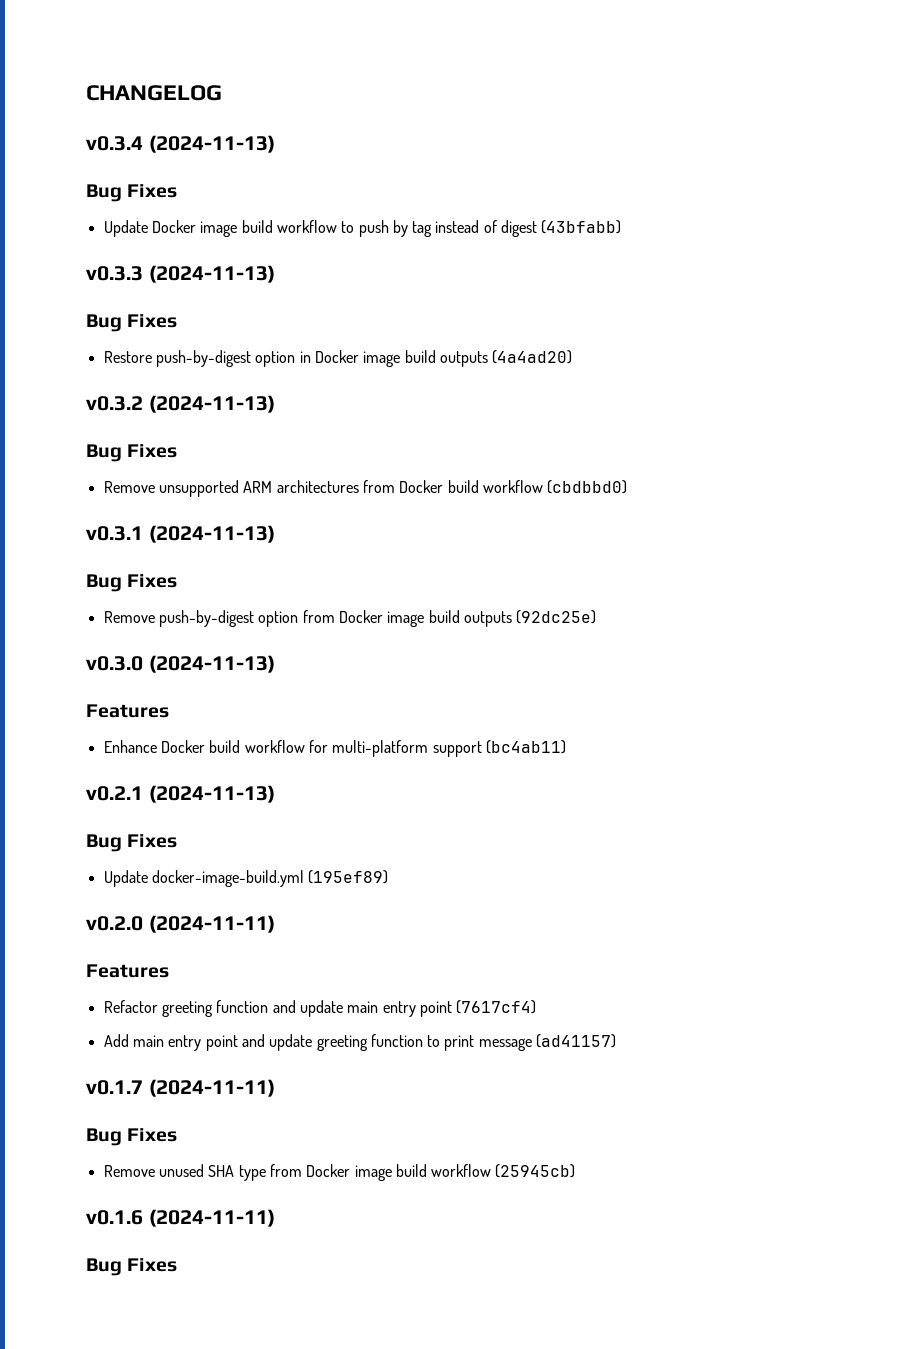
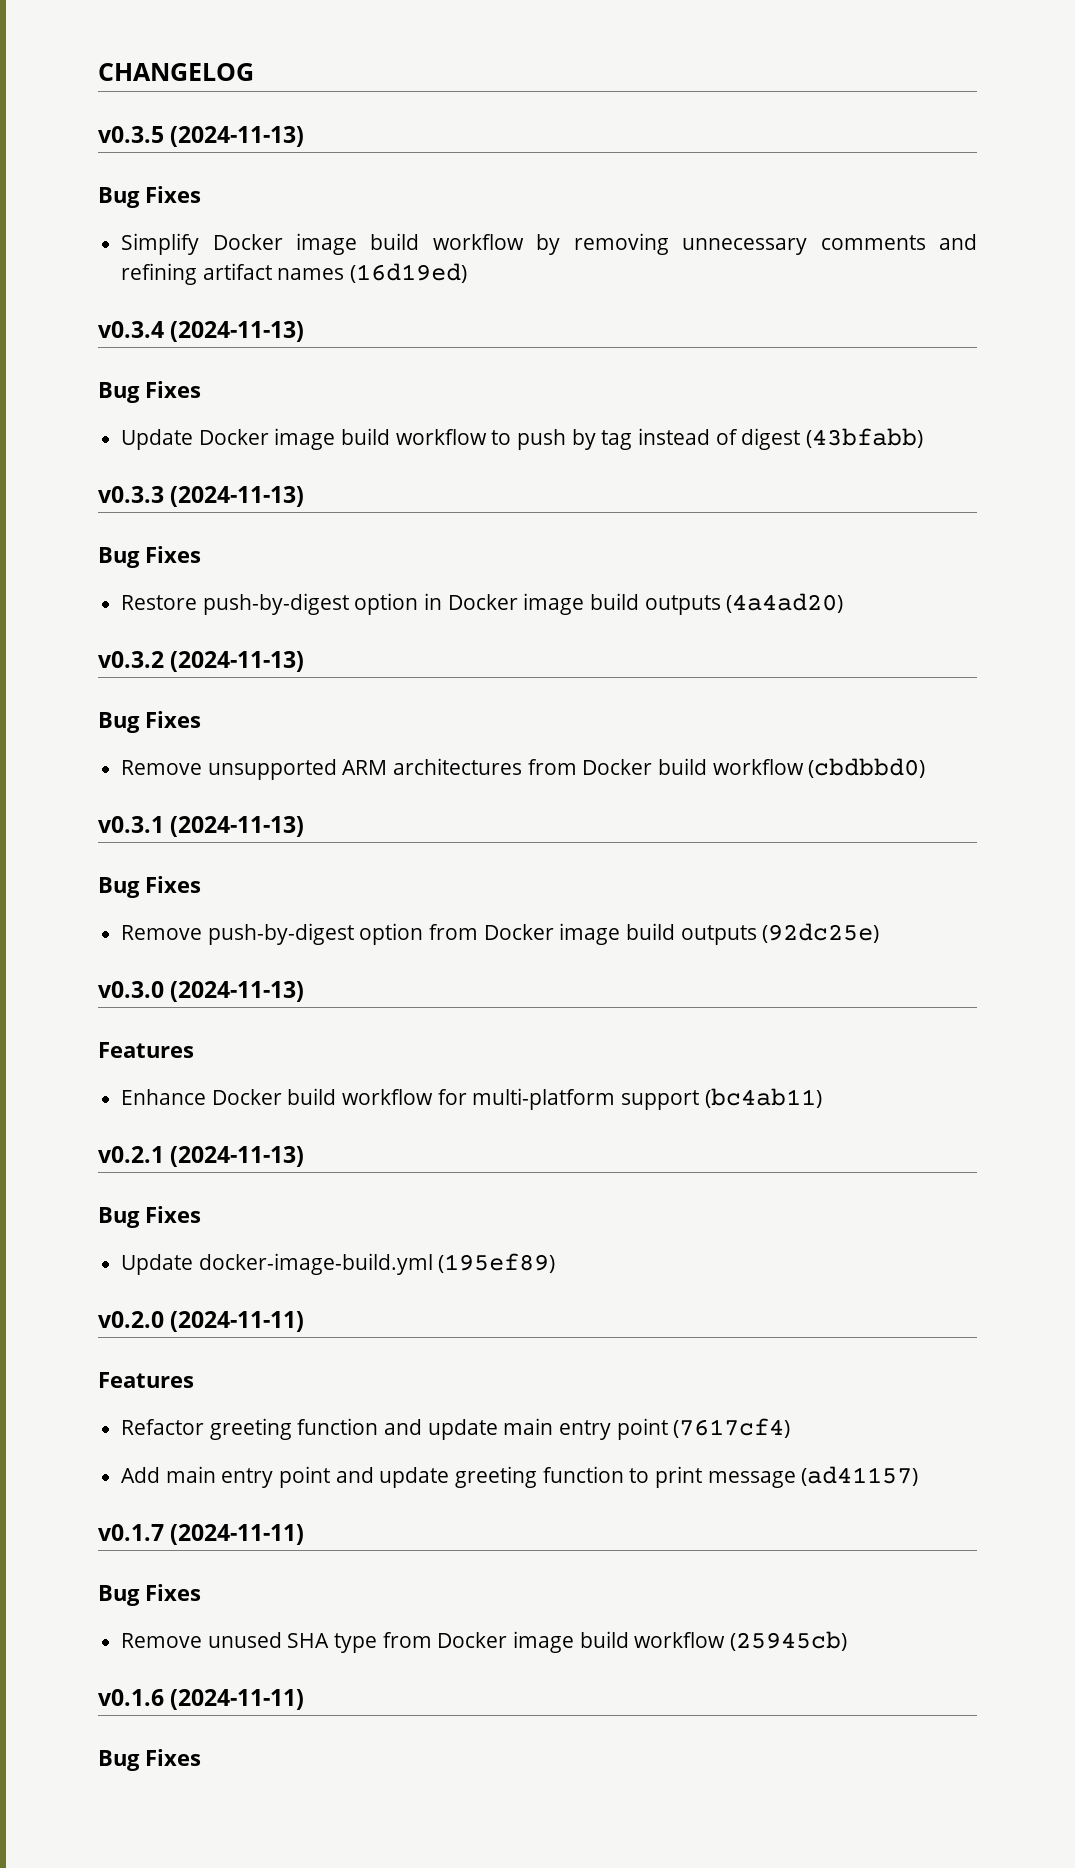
+ v0.3.5 (2024-11-13)
+ Bug Fixes
+ Simplify Docker image build workflow by removing unnecessary comments and refining artifact names (16d19ed)

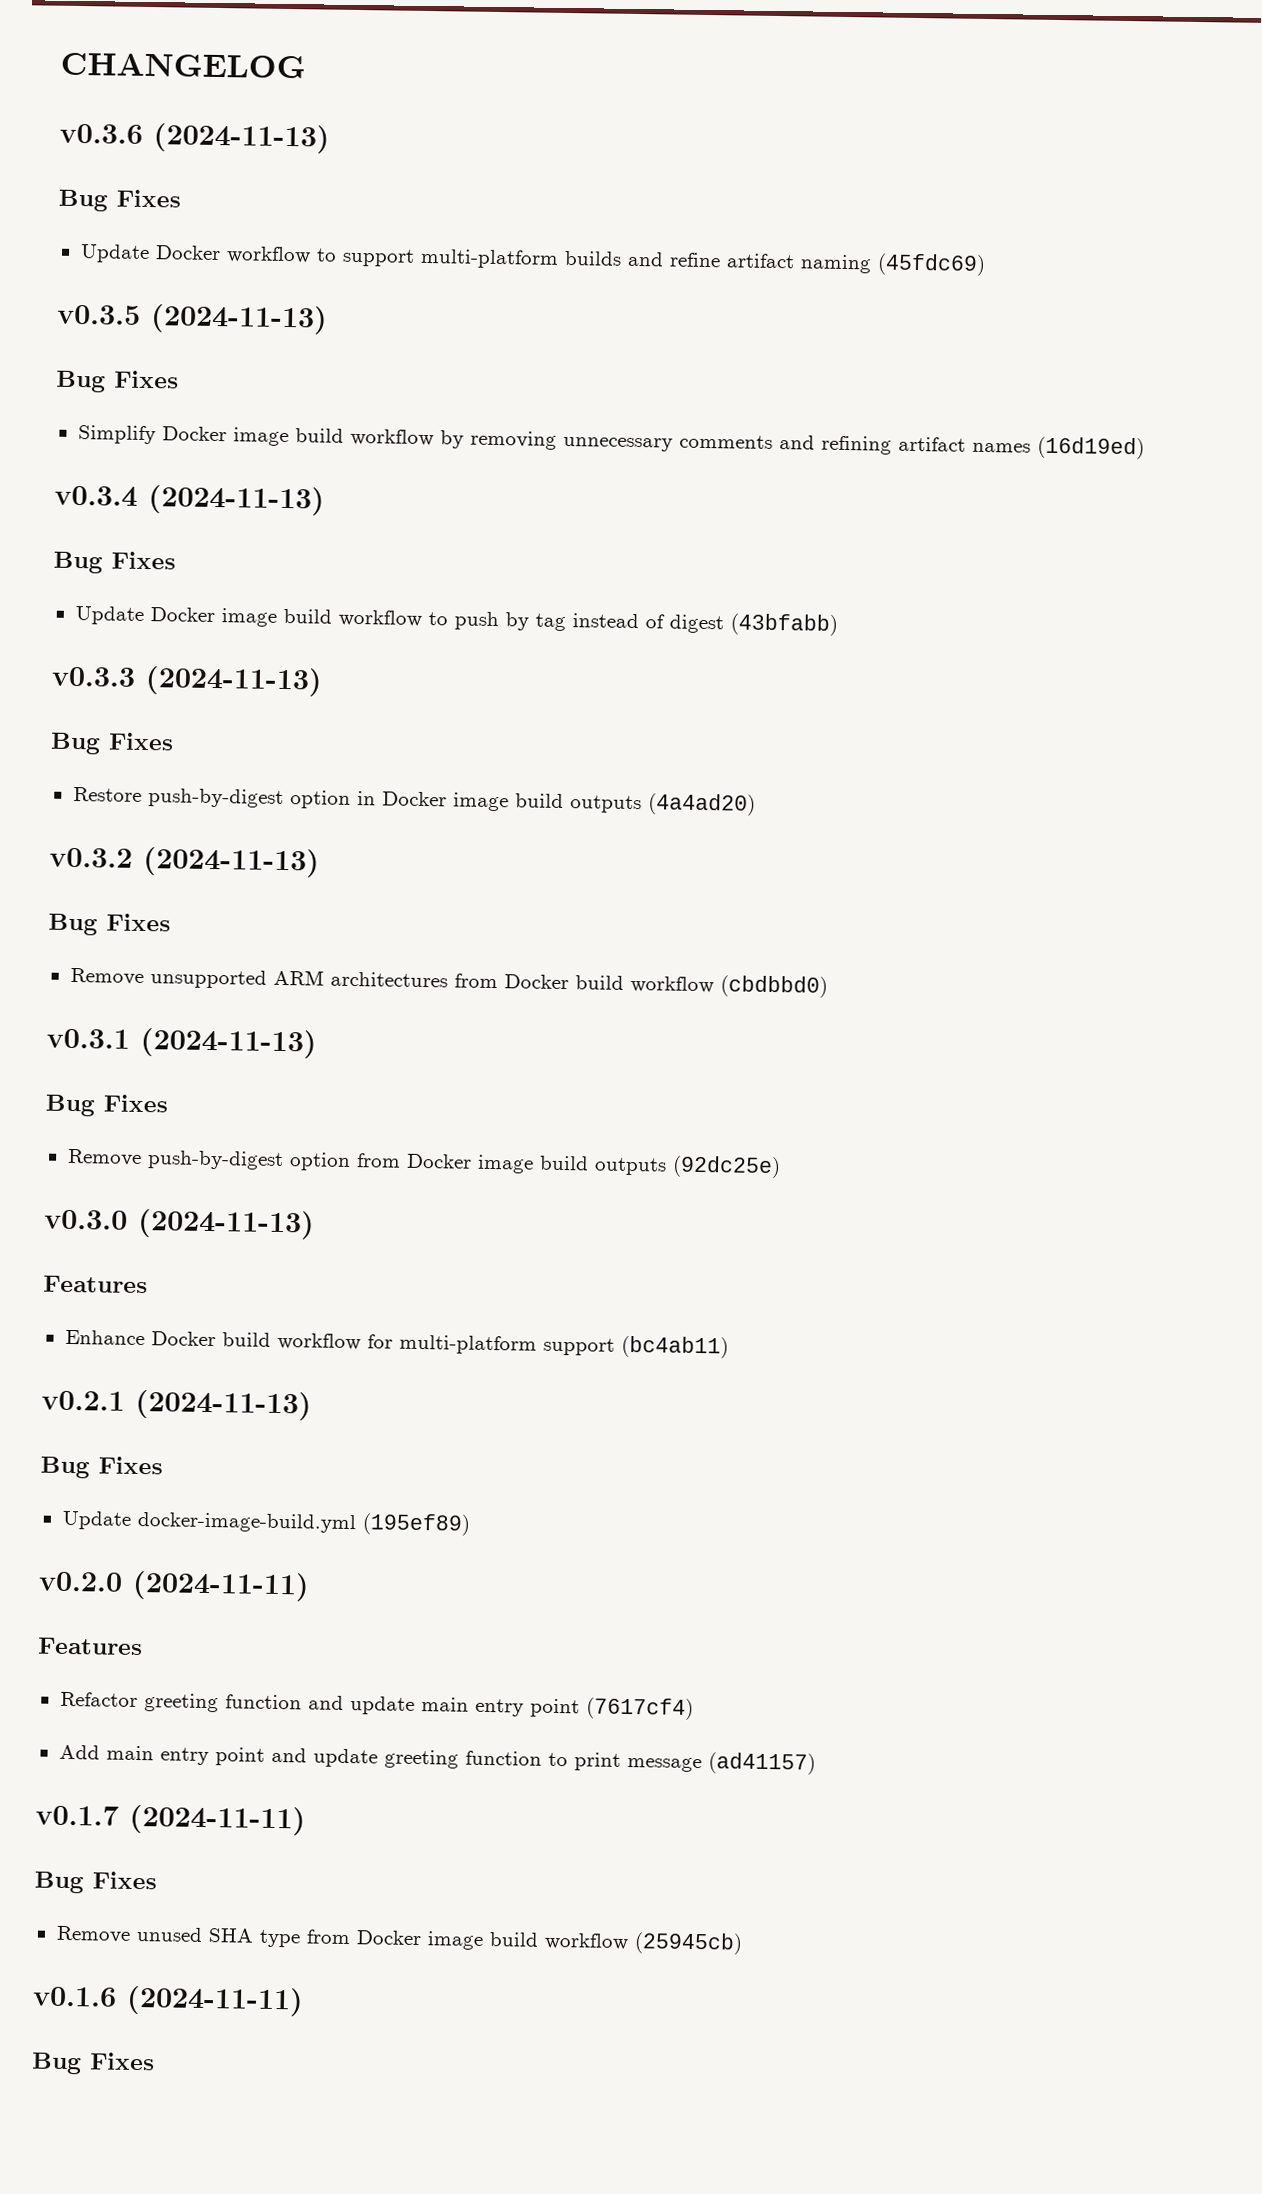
+ v0.3.6 (2024-11-13)
+ Bug Fixes
+ Update Docker workflow to support multi-platform builds and refine artifact naming (45fdc69)

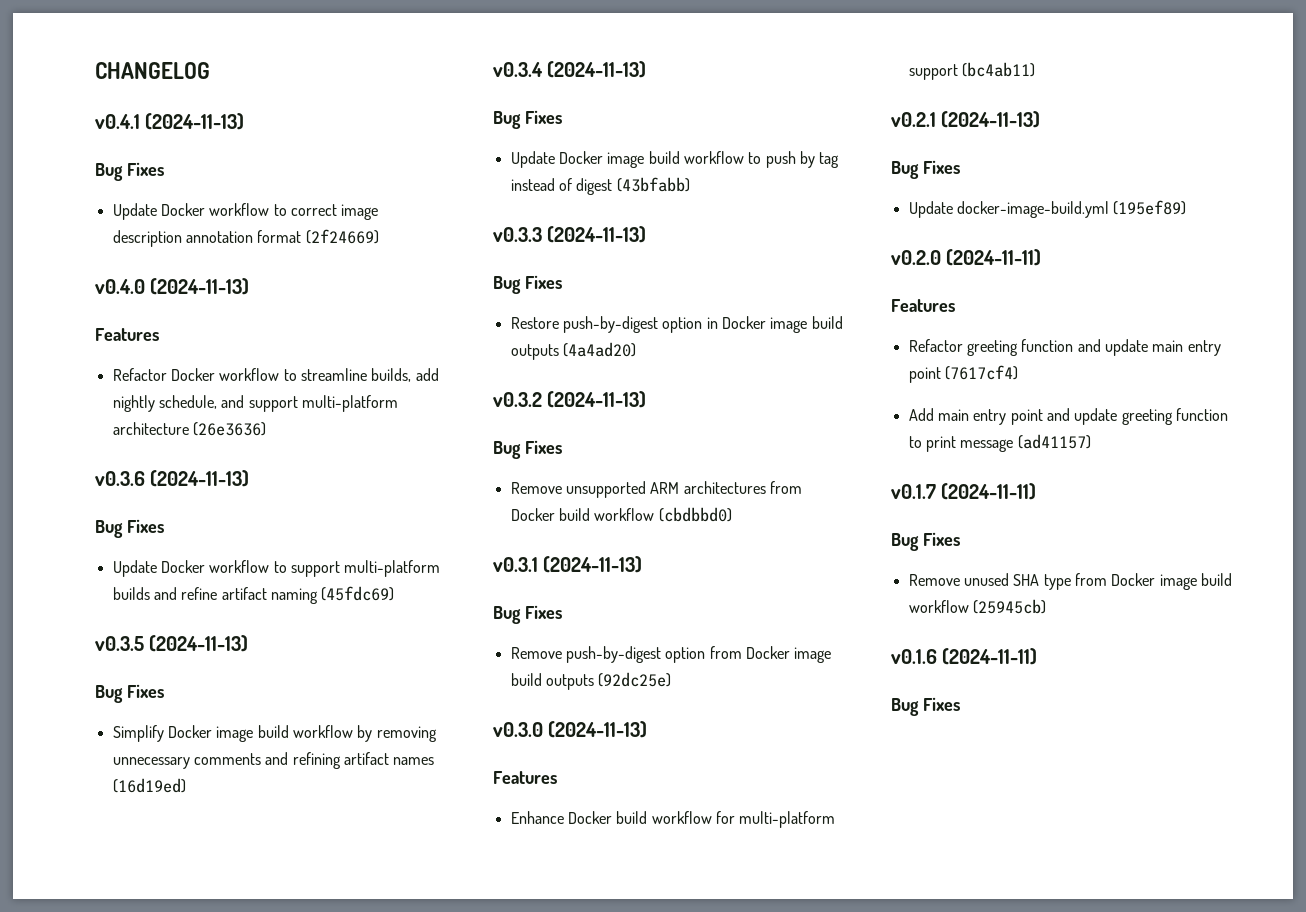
+ v0.4.1 (2024-11-13)
+ Bug Fixes
+ Update Docker workflow to correct image description annotation format (2f24669)
+ v0.4.0 (2024-11-13)
+ Features
+ Refactor Docker workflow to streamline builds, add nightly schedule, and support multi-platform architecture (26e3636)

